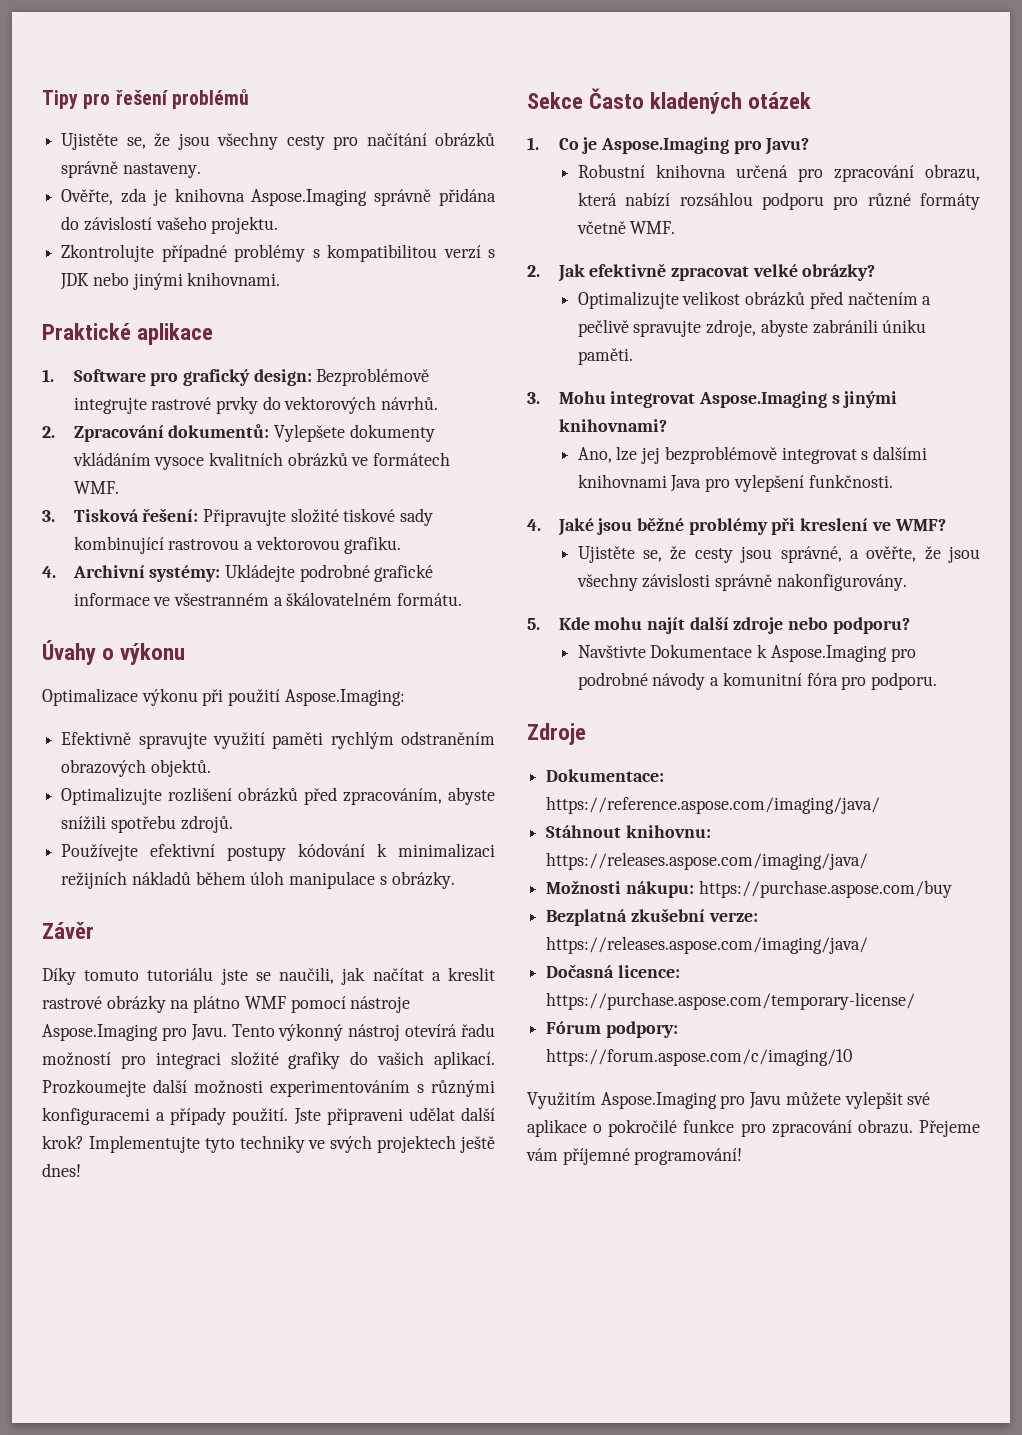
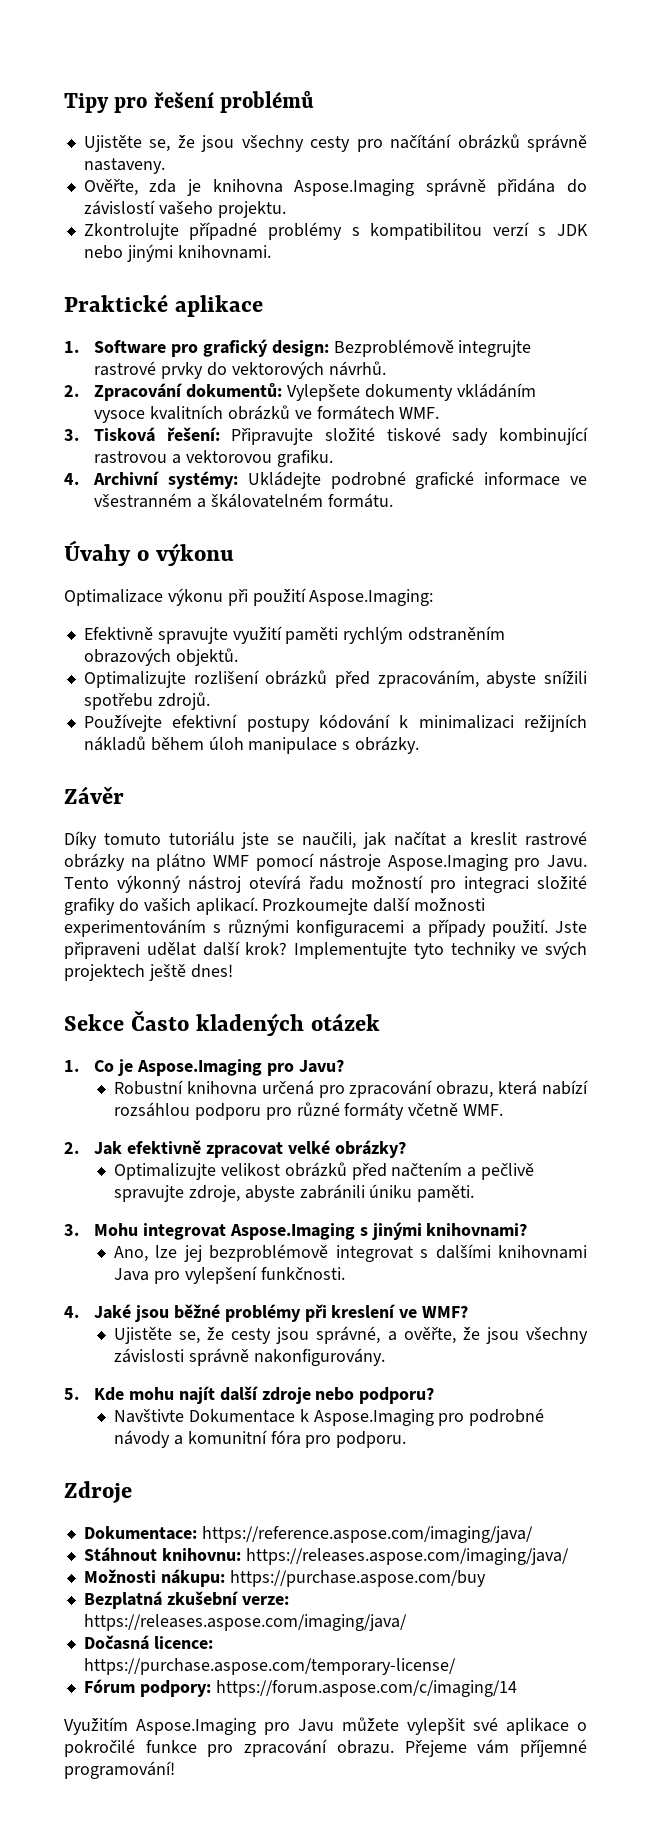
- Fórum podpory: https://forum.aspose.com/c/imaging/10
+ Fórum podpory: https://forum.aspose.com/c/imaging/14

